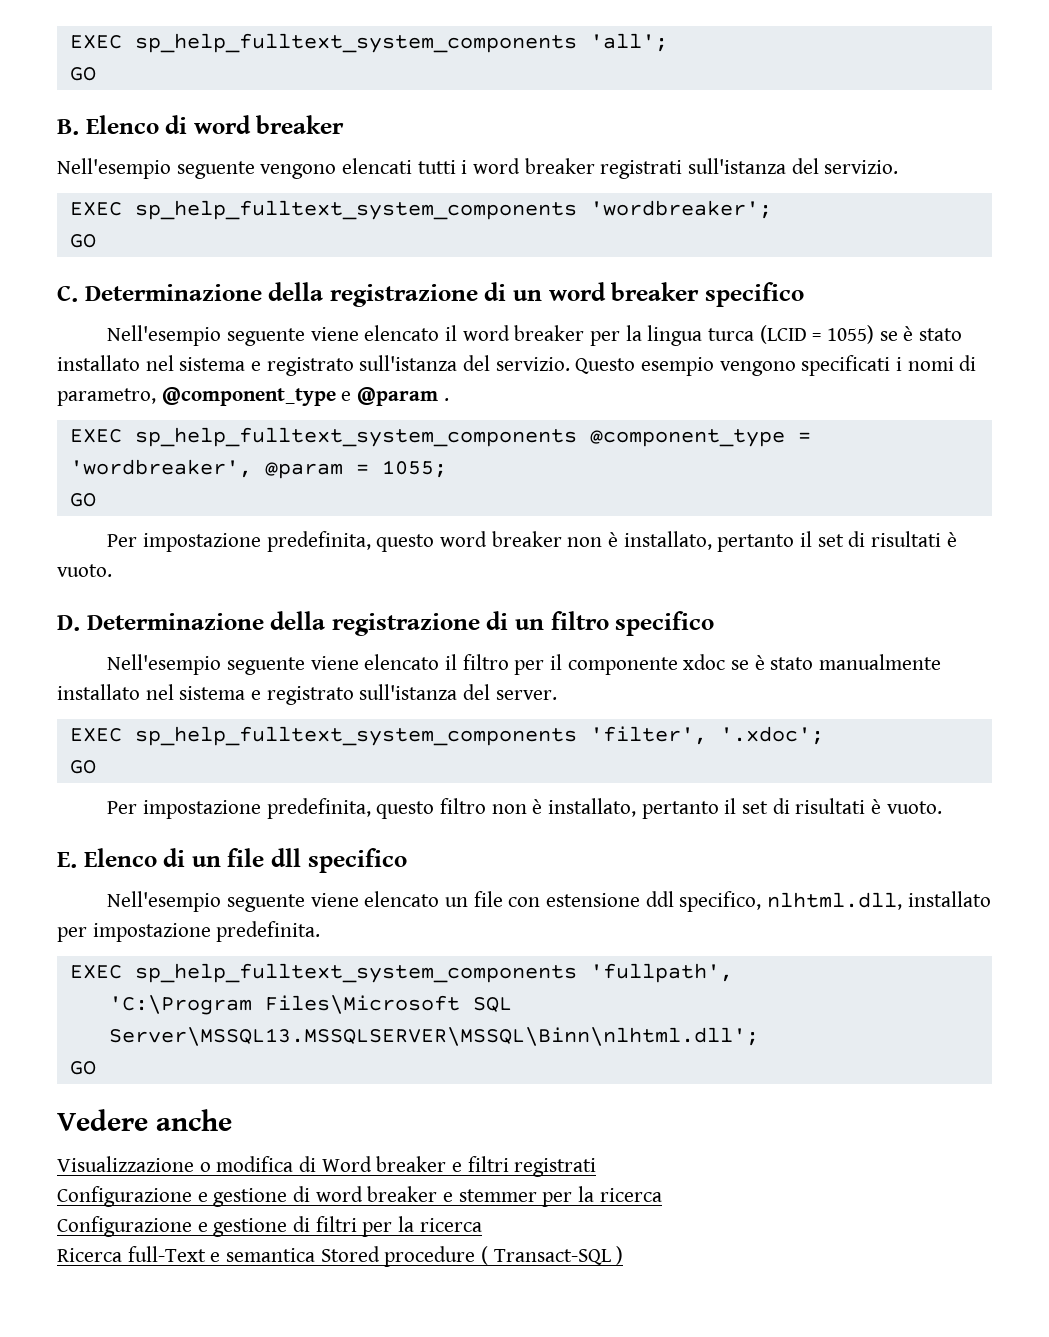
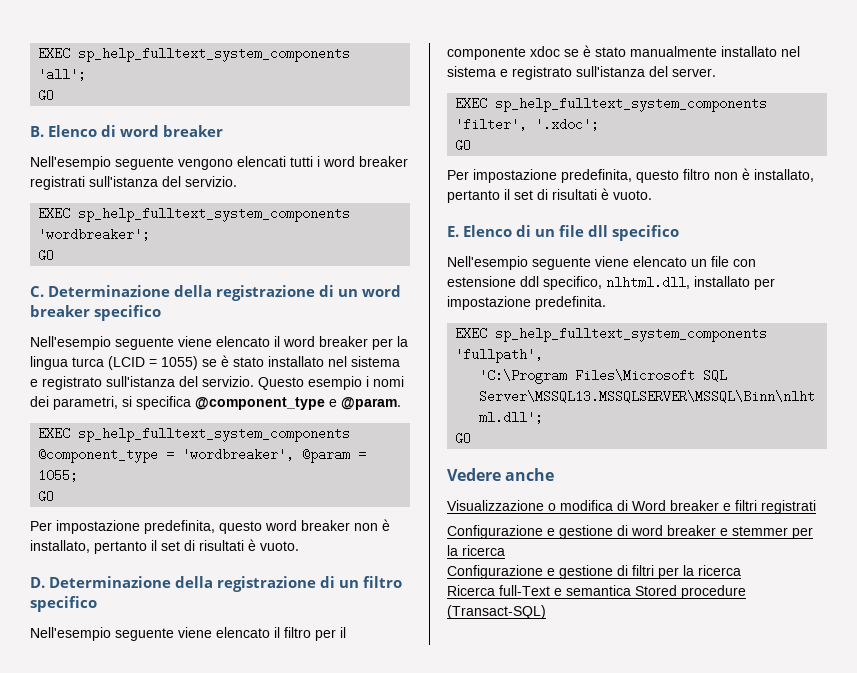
- Questo esempio vengono specificati i nomi di parametro, @component_type e @param .
+ Questo esempio i nomi dei parametri, si specifica @component_type e @param.
- Ricerca full-Text e semantica Stored procedure ( Transact-SQL )
+ Ricerca full-Text e semantica Stored procedure (Transact-SQL)

